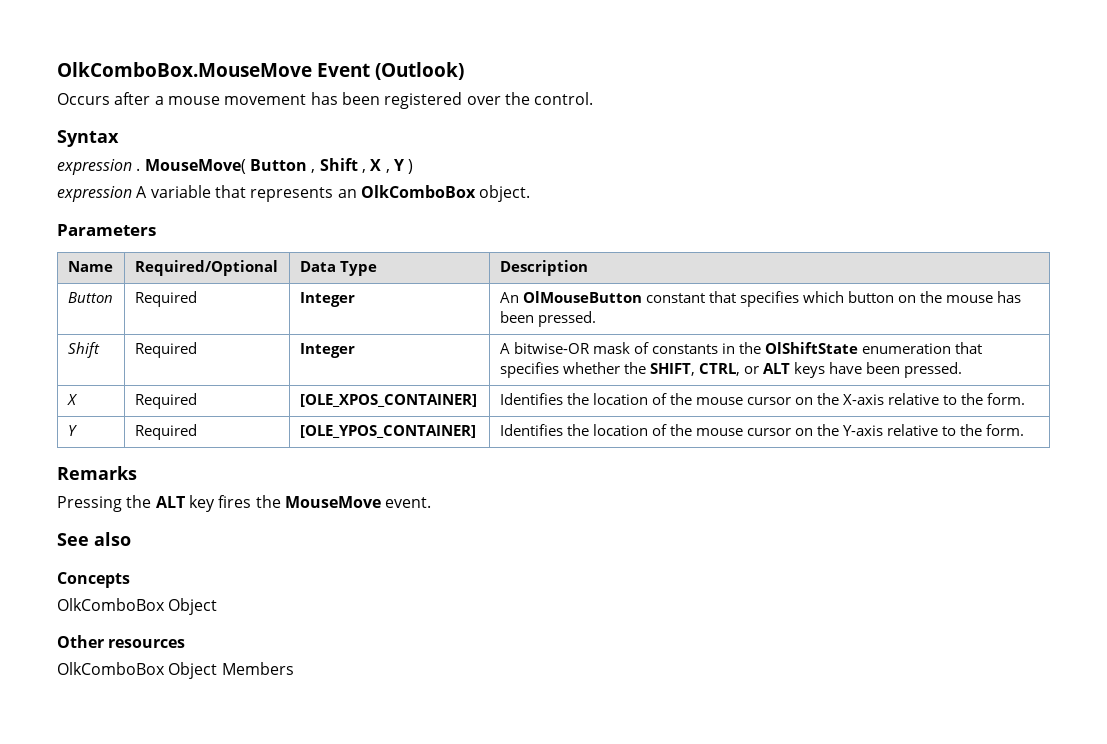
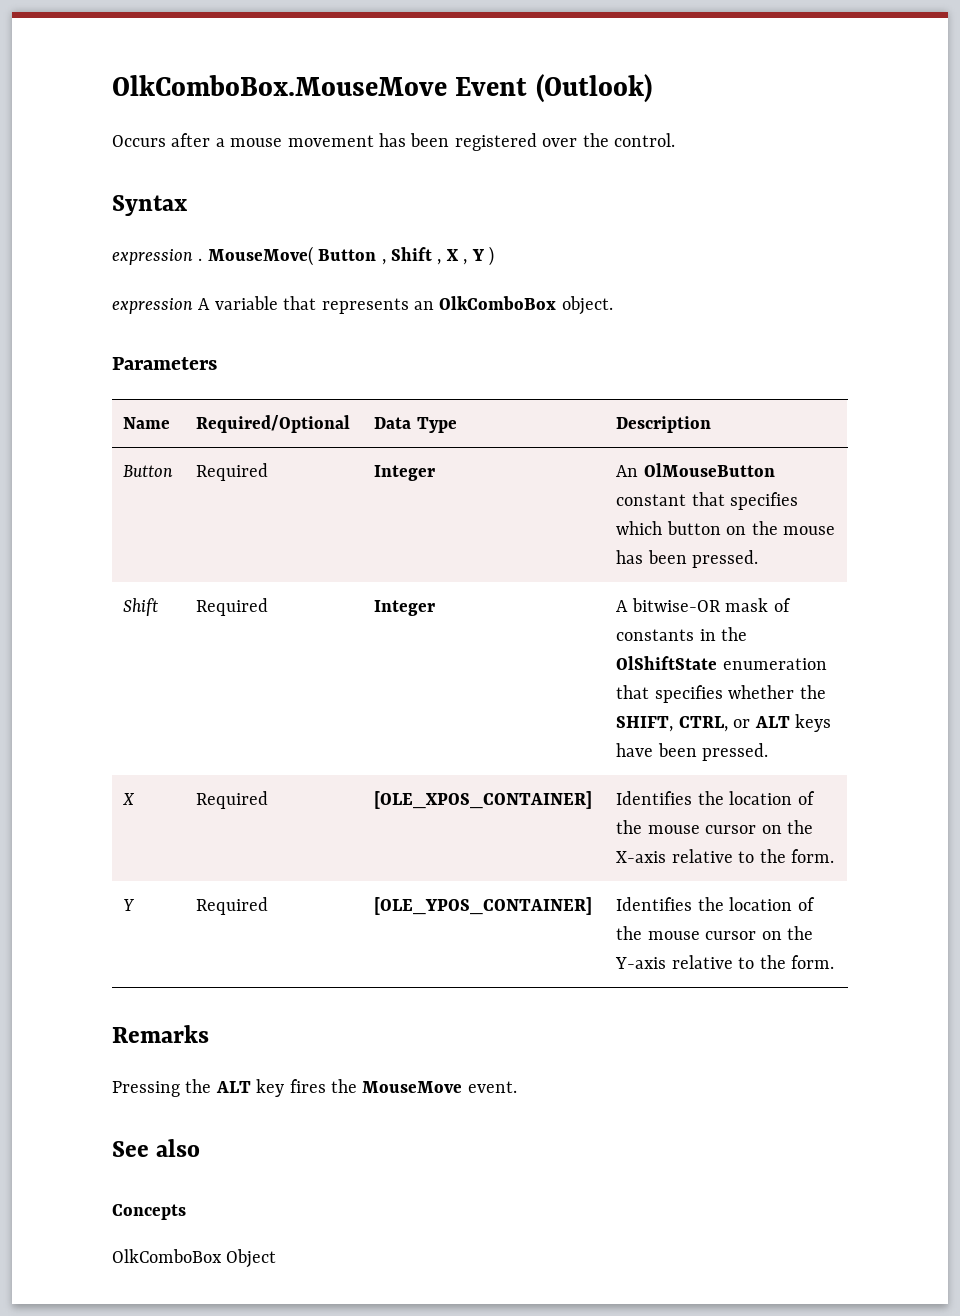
- Other resources
- OlkComboBox Object Members

